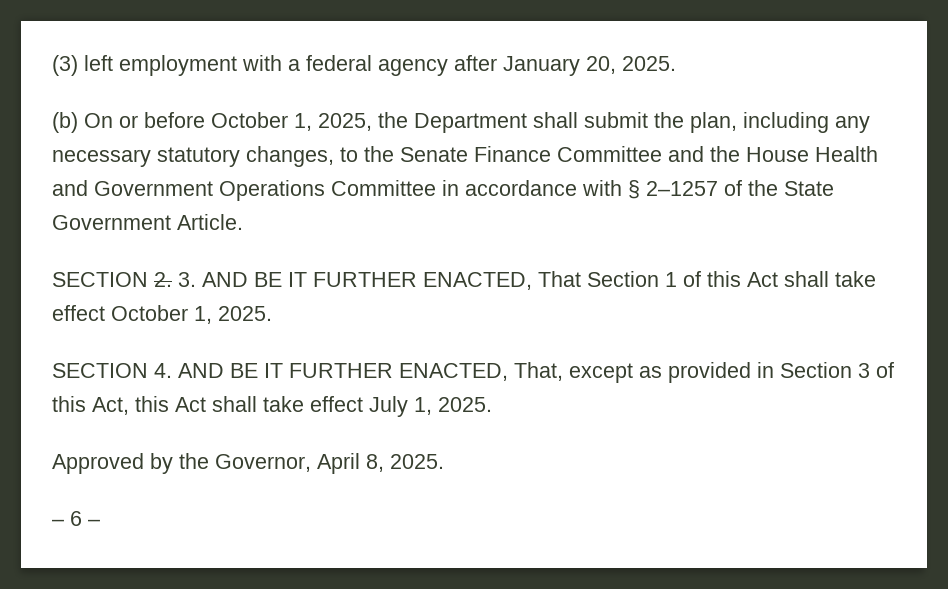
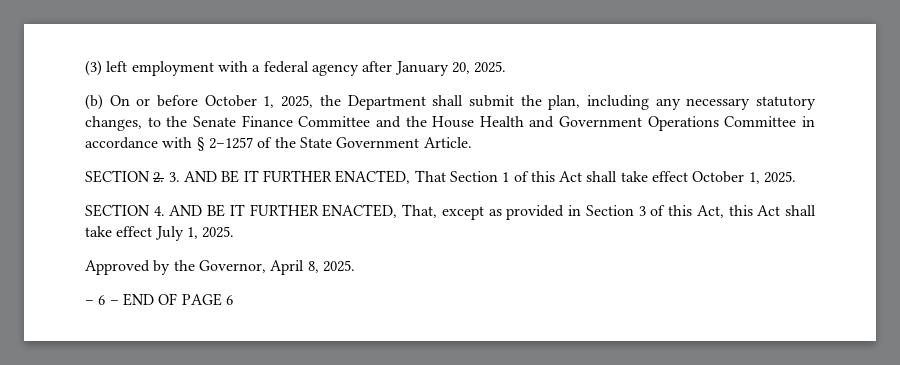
- – 6 –
+ – 6 – END OF PAGE 6

